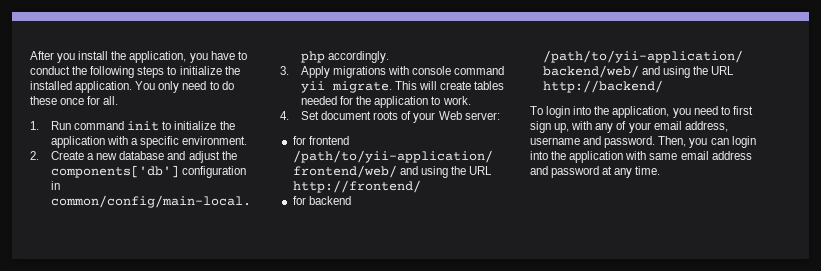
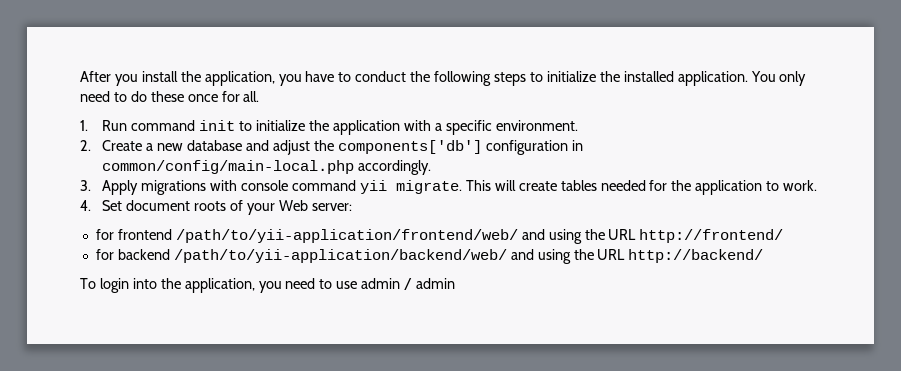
- To login into the application, you need to first sign up, with any of your email address, username and password. Then, you can login into the application with same email address and password at any time.
+ To login into the application, you need to use admin / admin

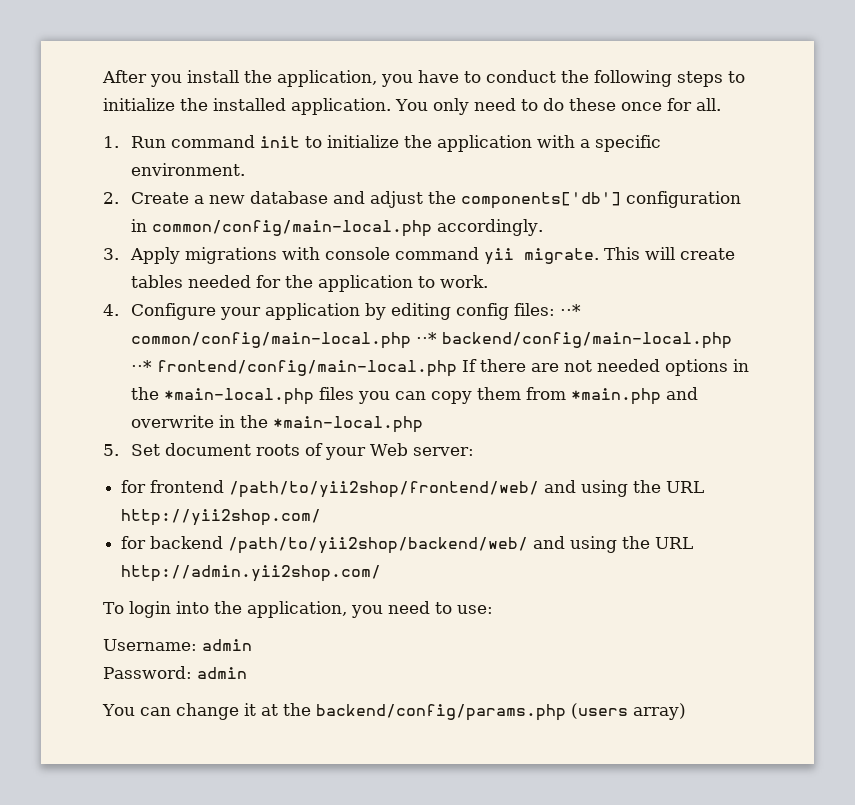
- 4. Set document roots of your Web server:
+ 4. Configure your application by editing config files: ⋅⋅* common/config/main-local.php ⋅⋅* backend/config/main-local.php ⋅⋅* frontend/config/main-local.php If there are not needed options in the *main-local.php files you can copy them from *main.php and overwrite in the *main-local.php
+ 5. Set document roots of your Web server:
- for frontend /path/to/yii-application/frontend/web/ and using the URL http://frontend/
+ for frontend /path/to/yii2shop/frontend/web/ and using the URL http://yii2shop.com/
- for backend /path/to/yii-application/backend/web/ and using the URL http://backend/
+ for backend /path/to/yii2shop/backend/web/ and using the URL http://admin.yii2shop.com/
- To login into the application, you need to use admin / admin
+ To login into the application, you need to use:
+ Username: admin
+ Password: admin
+ You can change it at the backend/config/params.php (users array)

